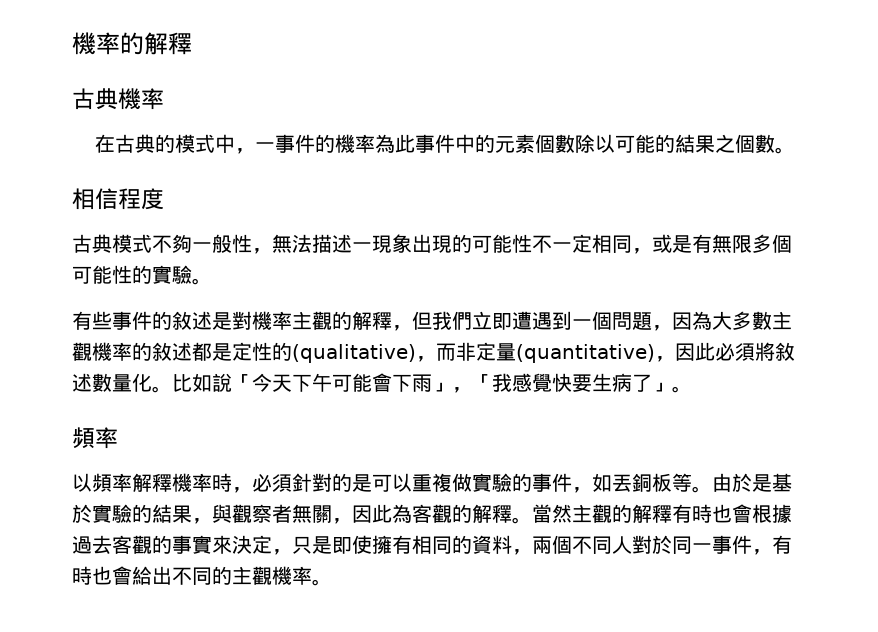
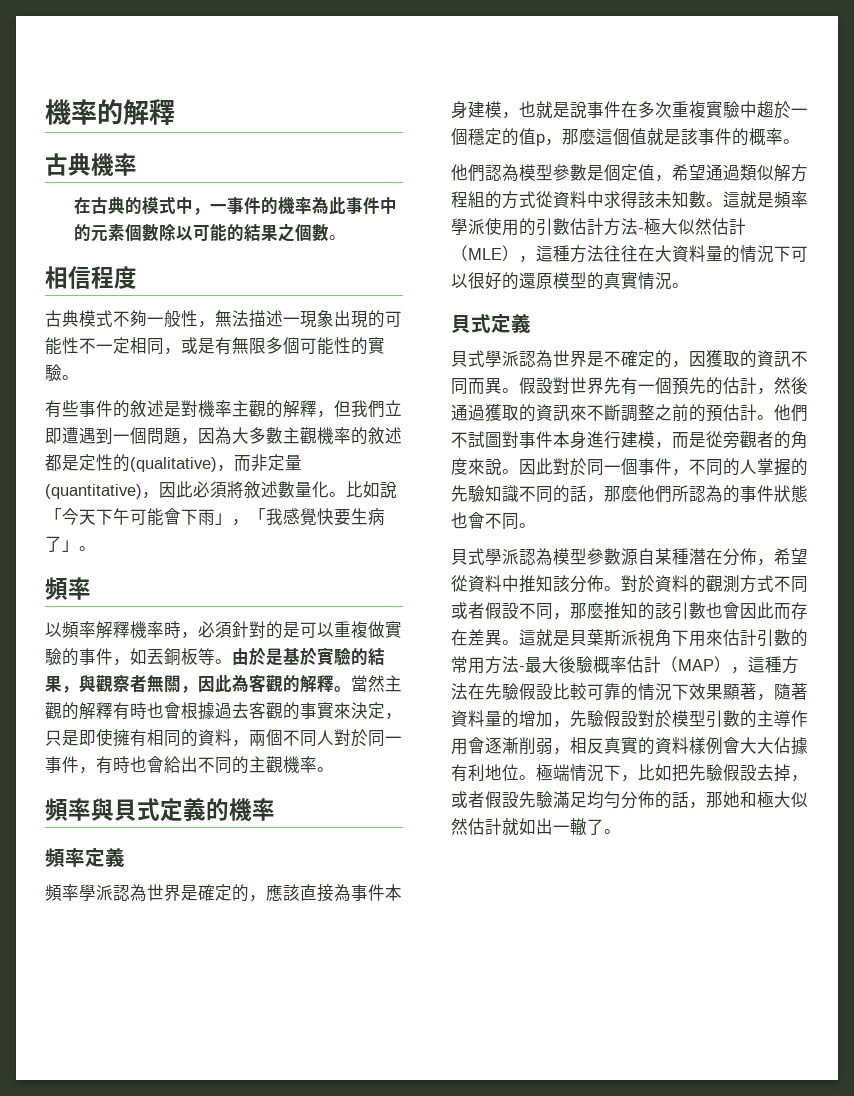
+ 頻率與貝式定義的機率
+ 頻率定義
+ 頻率學派認為世界是確定的，應該直接為事件本身建模，也就是說事件在多次重複實驗中趨於一個穩定的值p，那麼這個值就是該事件的概率。
+ 他們認為模型參數是個定值，希望通過類似解方程組的方式從資料中求得該未知數。這就是頻率學派使用的引數估計方法-極大似然估計（MLE），這種方法往往在大資料量的情況下可以很好的還原模型的真實情況。
+ 貝式定義
+ 貝式學派認為世界是不確定的，因獲取的資訊不同而異。假設對世界先有一個預先的估計，然後通過獲取的資訊來不斷調整之前的預估計。他們不試圖對事件本身進行建模，而是從旁觀者的角度來說。因此對於同一個事件，不同的人掌握的先驗知識不同的話，那麼他們所認為的事件狀態也會不同。
+ 貝式學派認為模型參數源自某種潛在分佈，希望從資料中推知該分佈。對於資料的觀測方式不同或者假設不同，那麼推知的該引數也會因此而存在差異。這就是貝葉斯派視角下用來估計引數的常用方法-最大後驗概率估計（MAP），這種方法在先驗假設比較可靠的情況下效果顯著，隨著資料量的增加，先驗假設對於模型引數的主導作用會逐漸削弱，相反真實的資料樣例會大大佔據有利地位。極端情況下，比如把先驗假設去掉，或者假設先驗滿足均勻分佈的話，那她和極大似然估計就如出一轍了。

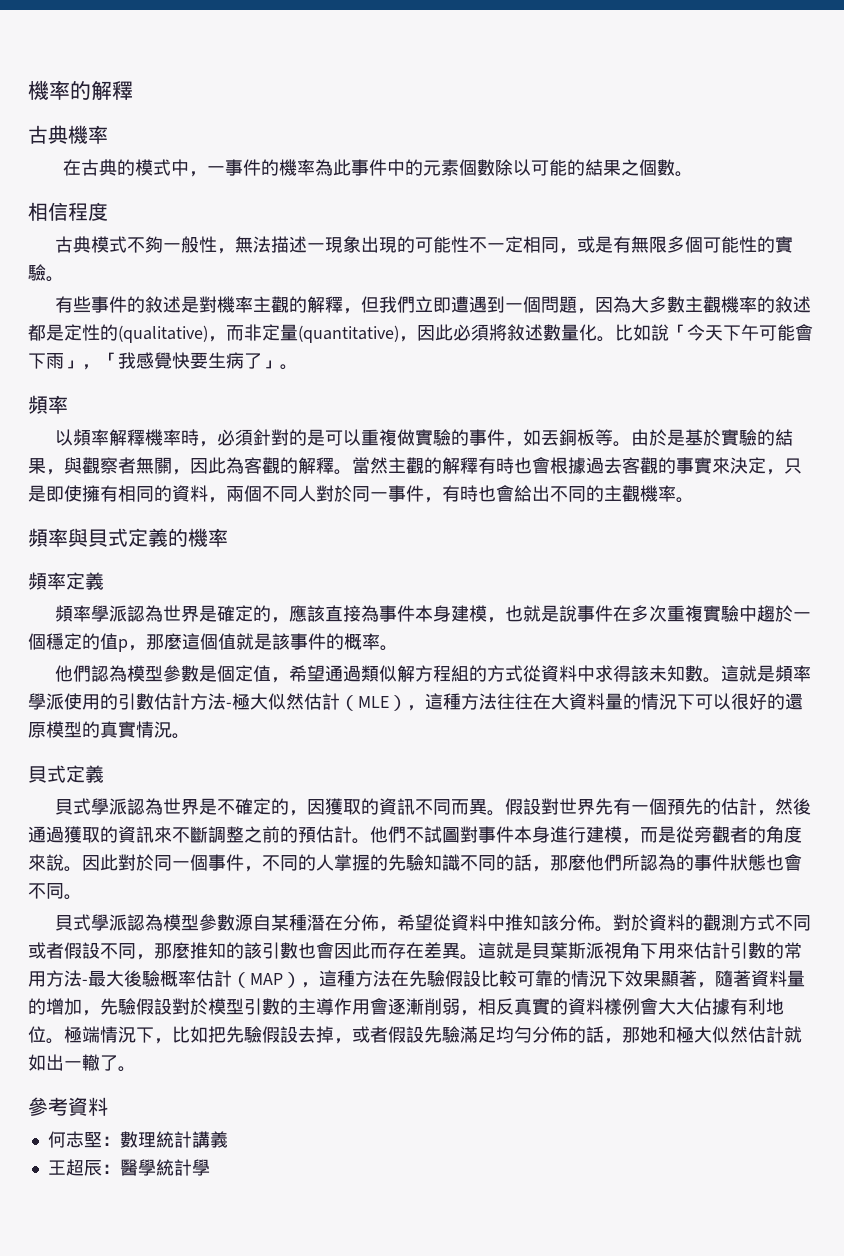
+ 參考資料
+ 何志堅：數理統計講義
+ 王超辰：醫學統計學

